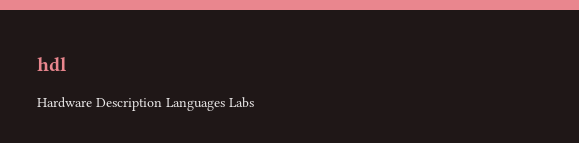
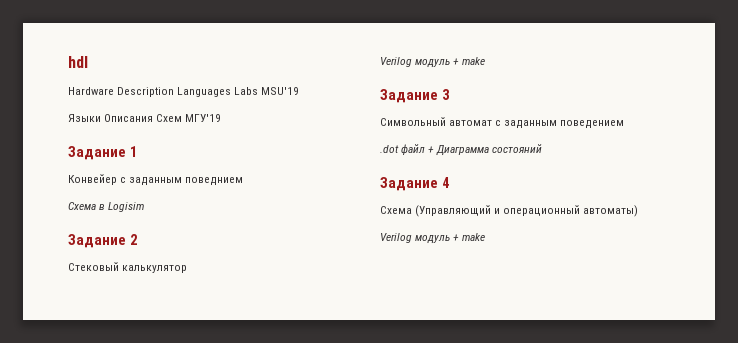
- Hardware Description Languages Labs
+ Hardware Description Languages Labs MSU'19
+ Языки Описания Схем МГУ'19
+ Задание 1
+ Конвейер с заданным поведнием
+ Схема в Logisim
+ Задание 2
+ Стековый калькулятор
+ Verilog модуль + make
+ Задание 3
+ Символьный автомат с заданным поведением
+ .dot файл + Диаграмма состояний
+ Задание 4
+ Схема (Управляющий и операционный автоматы)
+ Verilog модуль + make

